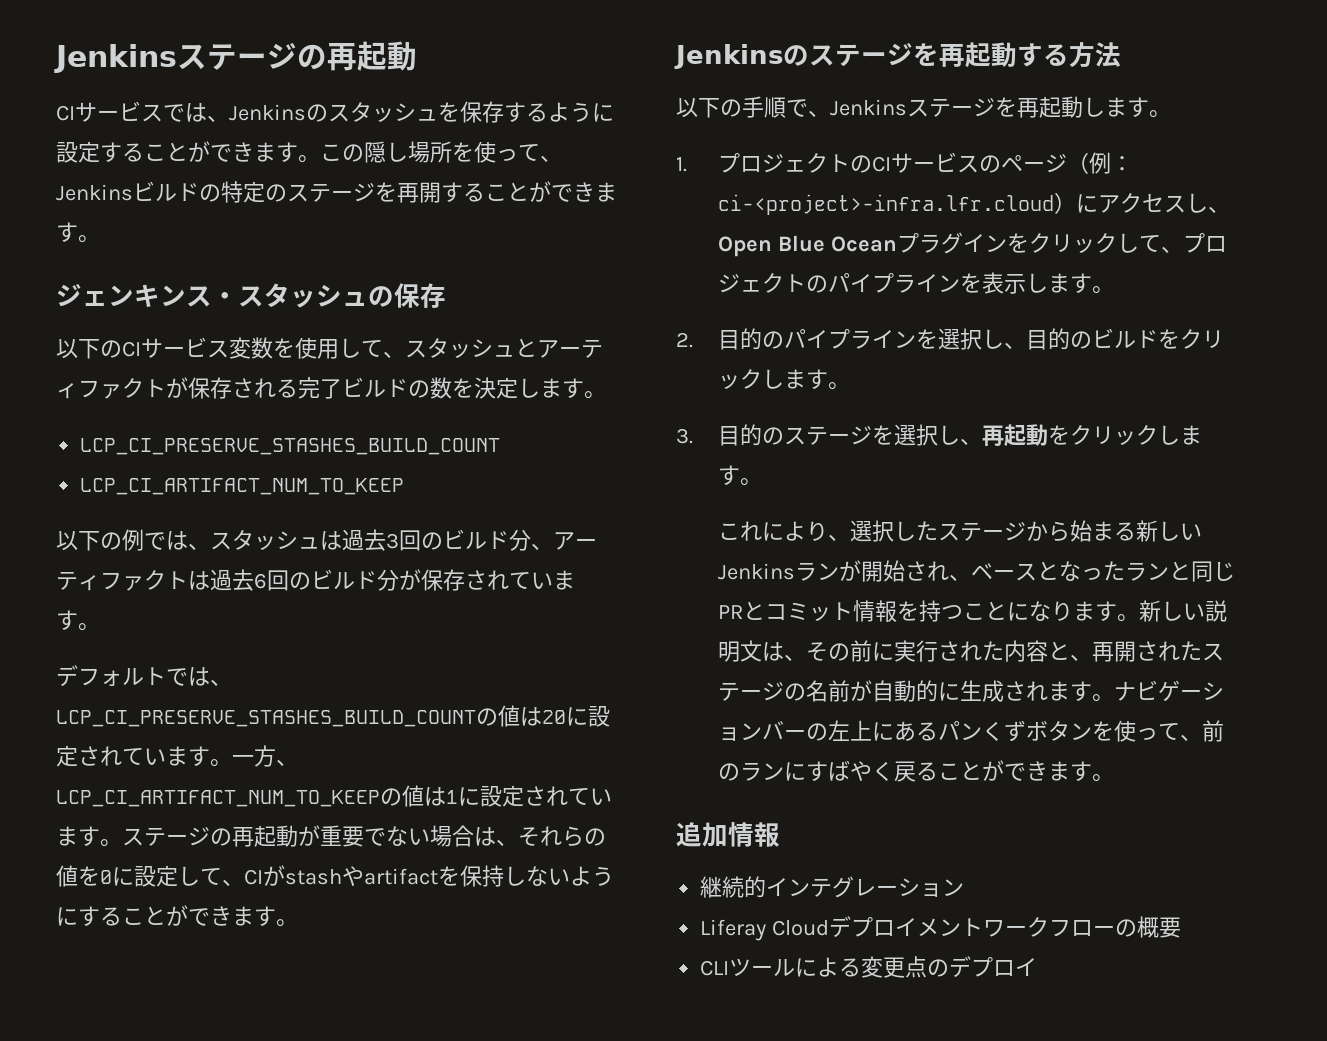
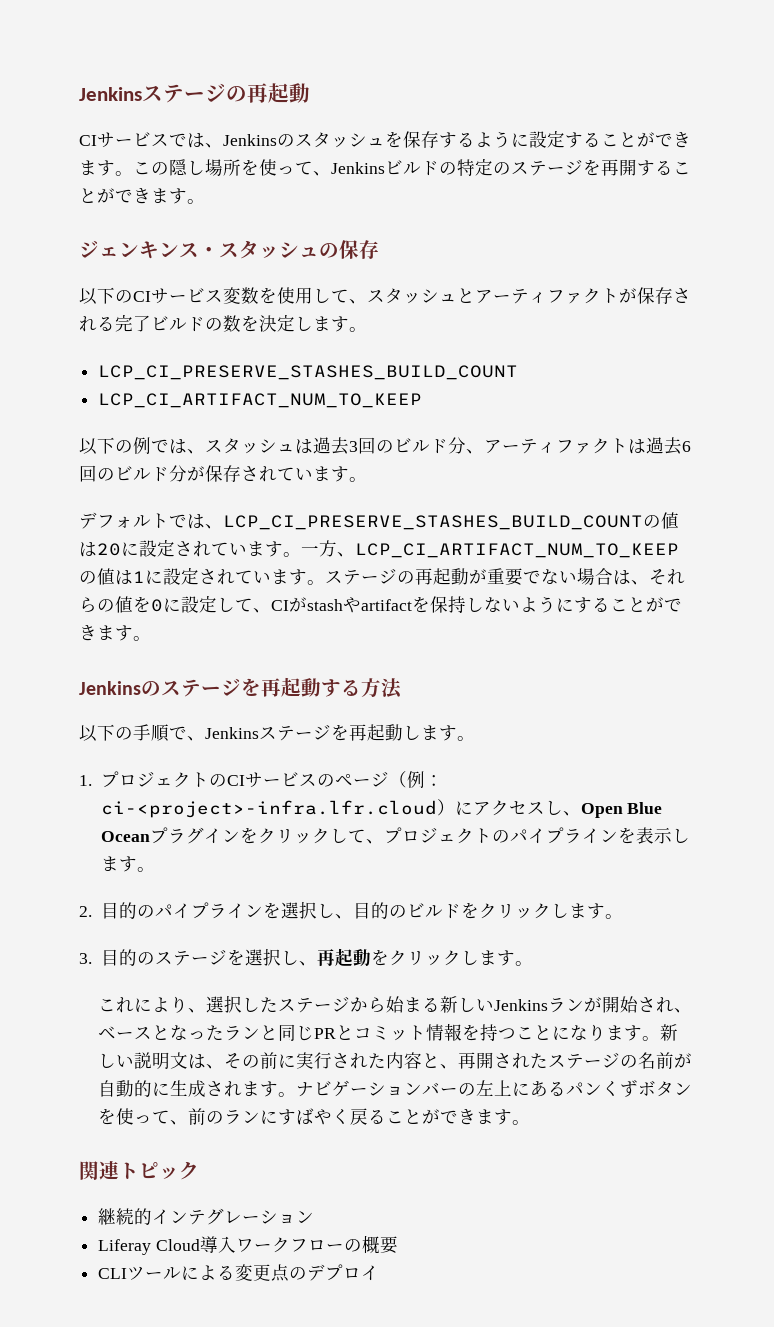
- 追加情報
+ 関連トピック
- Liferay Cloudデプロイメントワークフローの概要
+ Liferay Cloud導入ワークフローの概要

